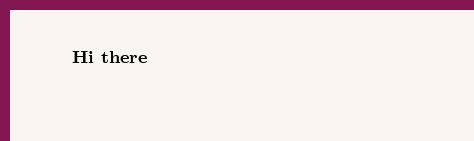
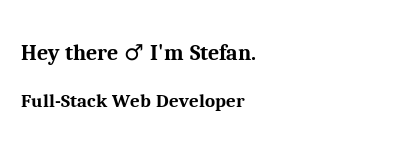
- Hi there
+ Hey there ♂ I'm Stefan.
+ Full-Stack Web Developer

